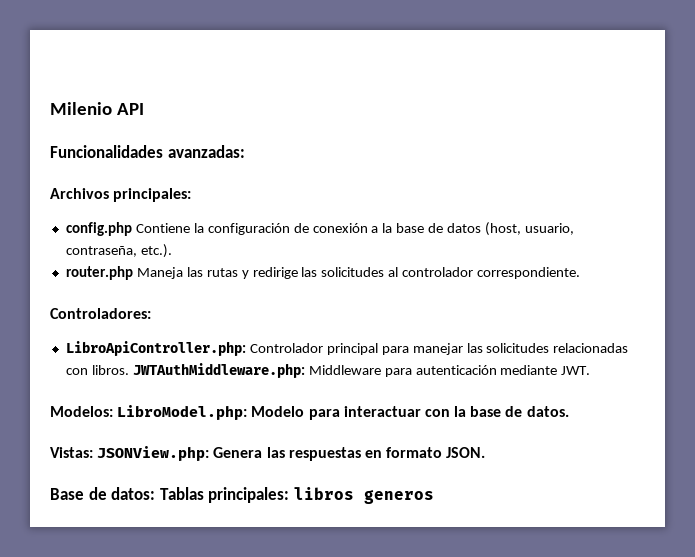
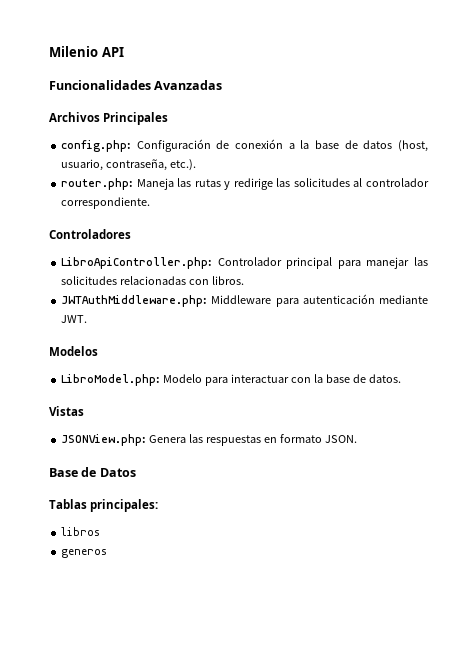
- Funcionalidades avanzadas:
+ Funcionalidades Avanzadas
- Archivos principales:
- config.php Contiene la configuración de conexión a la base de datos (host, usuario, contraseña, etc.).
+ Archivos Principales
+ config.php: Configuración de conexión a la base de datos (host, usuario, contraseña, etc.).
- router.php Maneja las rutas y redirige las solicitudes al controlador correspondiente.
+ router.php: Maneja las rutas y redirige las solicitudes al controlador correspondiente.
- Controladores:
+ Controladores
- LibroApiController.php: Controlador principal para manejar las solicitudes relacionadas con libros. JWTAuthMiddleware.php: Middleware para autenticación mediante JWT.
+ LibroApiController.php: Controlador principal para manejar las solicitudes relacionadas con libros.
+ JWTAuthMiddleware.php: Middleware para autenticación mediante JWT.
- Modelos: LibroModel.php: Modelo para interactuar con la base de datos.
+ Modelos
+ LibroModel.php: Modelo para interactuar con la base de datos.
- Vistas: JSONView.php: Genera las respuestas en formato JSON.
+ Vistas
+ JSONView.php: Genera las respuestas en formato JSON.
- Base de datos: Tablas principales: libros generos
+ Base de Datos
+ Tablas principales:
+ libros
+ generos

